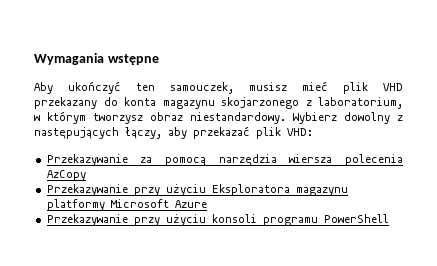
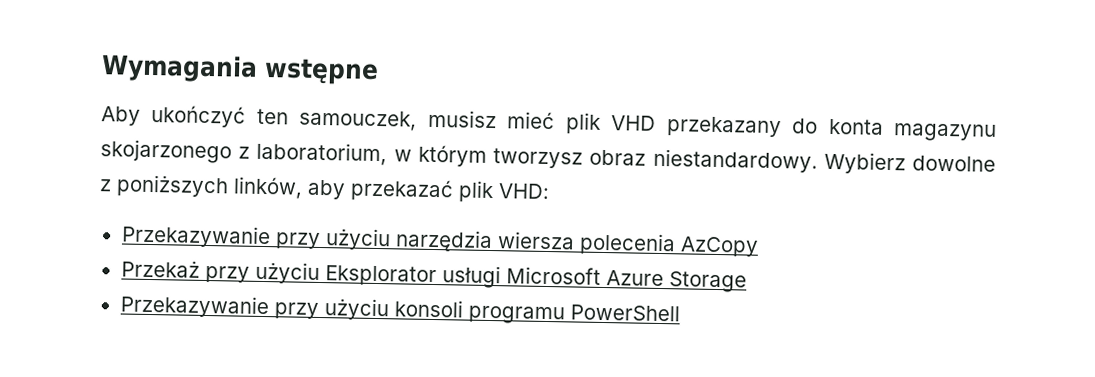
- Wybierz dowolny z następujących łączy, aby przekazać plik VHD:
+ Wybierz dowolne z poniższych linków, aby przekazać plik VHD:
- Przekazywanie za pomocą narzędzia wiersza polecenia AzCopy
+ Przekazywanie przy użyciu narzędzia wiersza polecenia AzCopy
- Przekazywanie przy użyciu Eksploratora magazynu platformy Microsoft Azure
+ Przekaż przy użyciu Eksplorator usługi Microsoft Azure Storage

